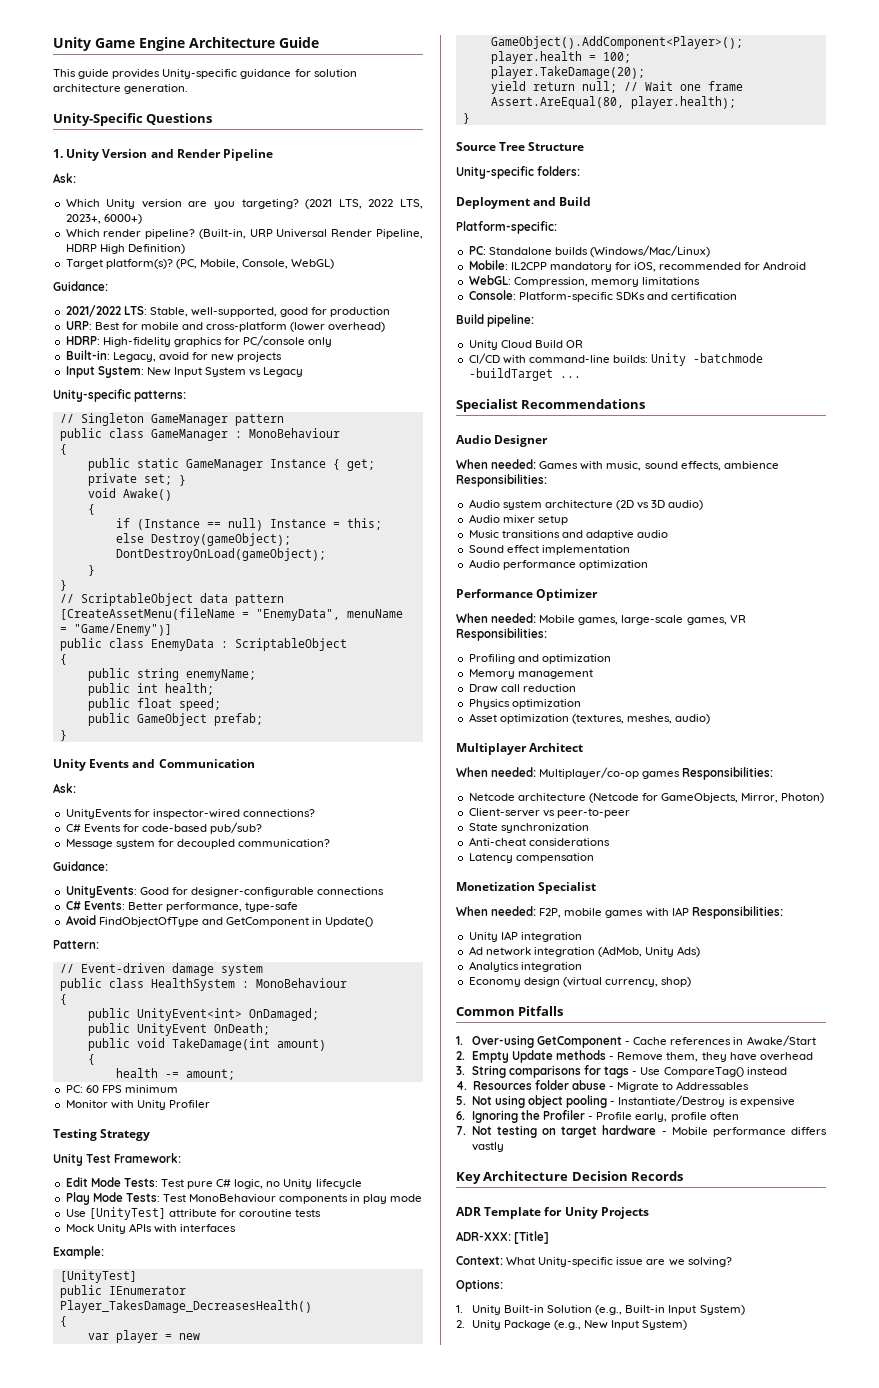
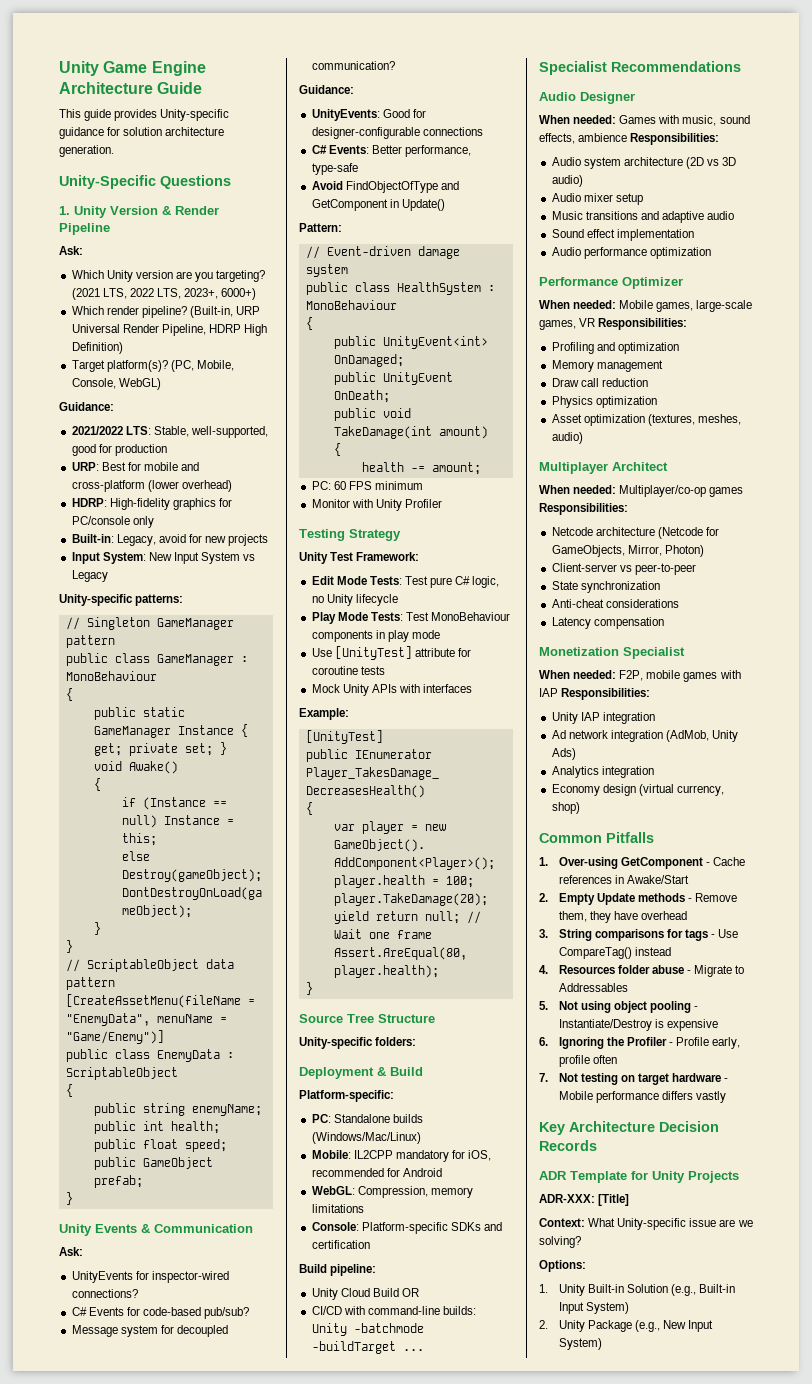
- 1. Unity Version and Render Pipeline
+ 1. Unity Version & Render Pipeline
- Unity Events and Communication
+ Unity Events & Communication
- Deployment and Build
+ Deployment & Build

